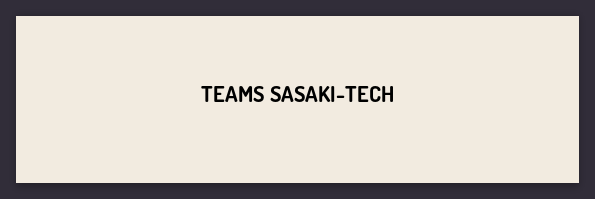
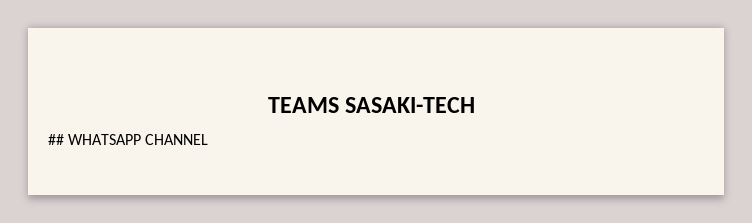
+ ## WHATSAPP CHANNEL

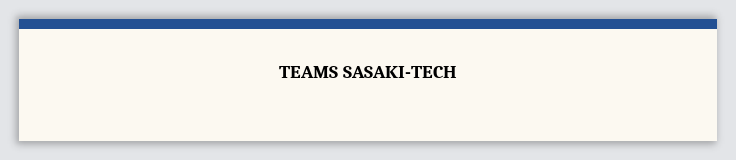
- ## WHATSAPP CHANNEL

